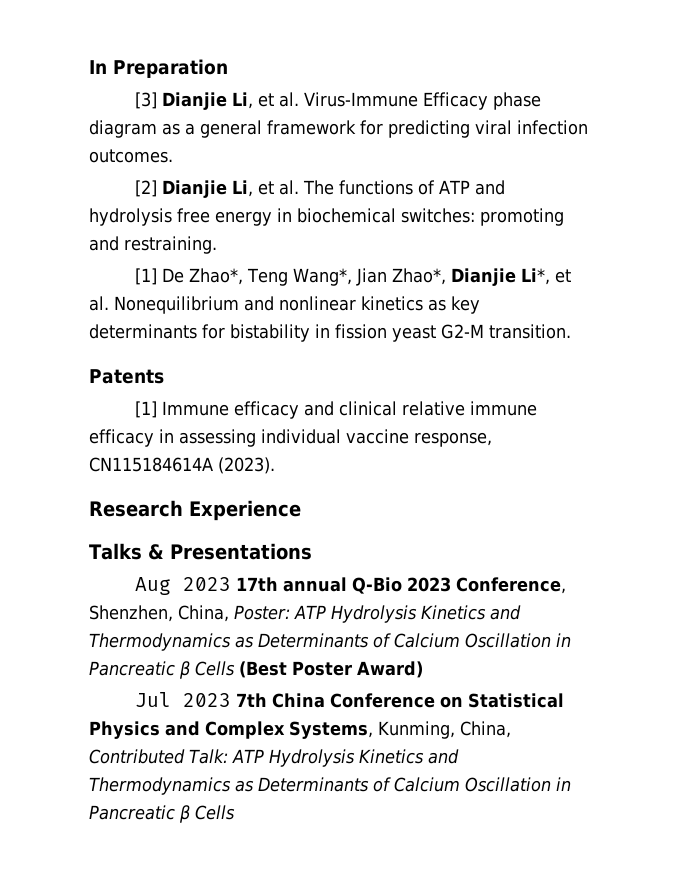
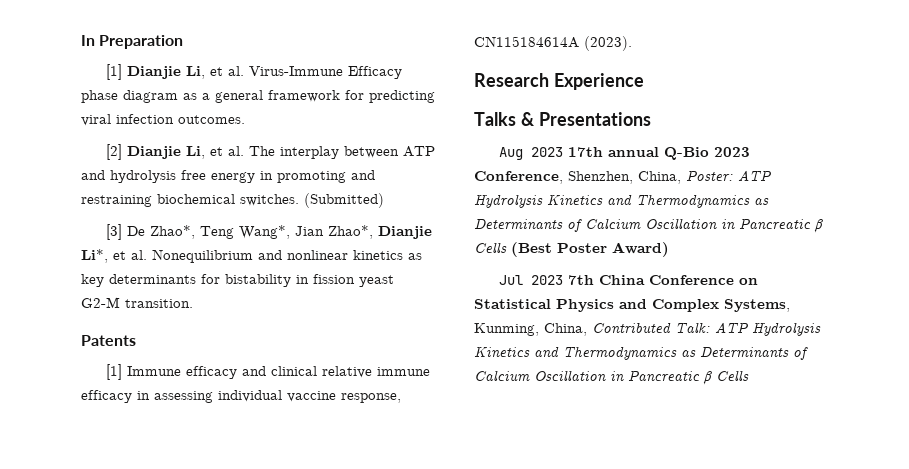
- [3] Dianjie Li, et al. Virus-Immune Efficacy phase diagram as a general framework for predicting viral infection outcomes.
+ [1] Dianjie Li, et al. Virus-Immune Efficacy phase diagram as a general framework for predicting viral infection outcomes.
- [2] Dianjie Li, et al. The functions of ATP and hydrolysis free energy in biochemical switches: promoting and restraining.
- [1] De Zhao*, Teng Wang*, Jian Zhao*, Dianjie Li*, et al. Nonequilibrium and nonlinear kinetics as key determinants for bistability in fission yeast G2-M transition.
+ [2] Dianjie Li, et al. The interplay between ATP and hydrolysis free energy in promoting and restraining biochemical switches. (Submitted)
+ [3] De Zhao*, Teng Wang*, Jian Zhao*, Dianjie Li*, et al. Nonequilibrium and nonlinear kinetics as key determinants for bistability in fission yeast G2-M transition.

